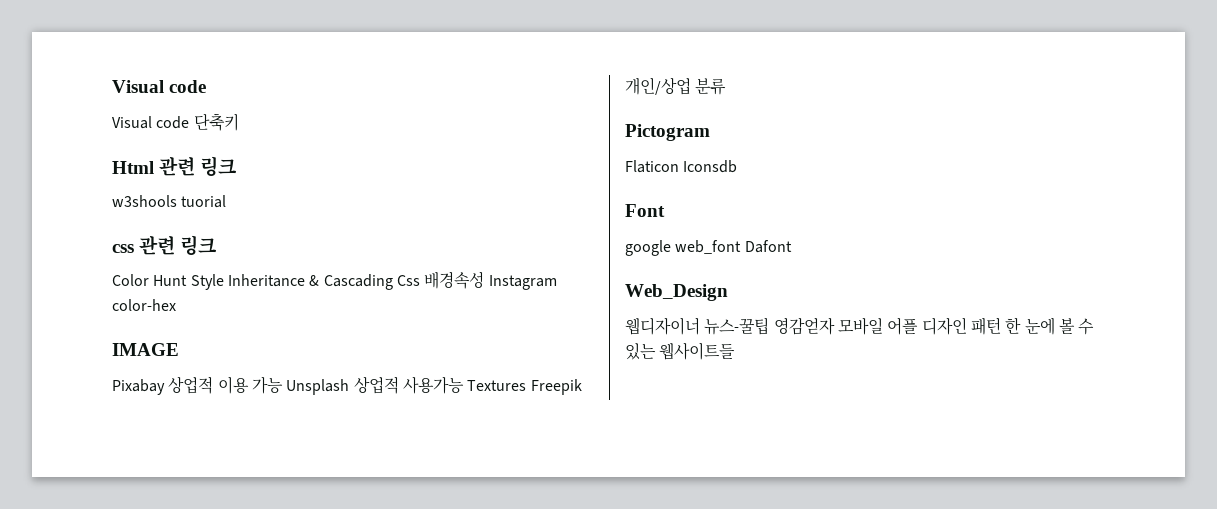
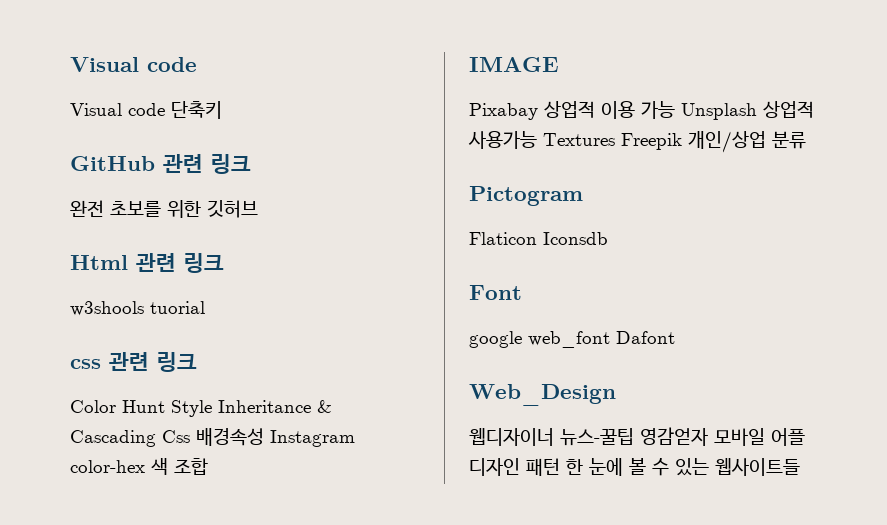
+ GitHub 관련 링크
+ 완전 초보를 위한 깃허브
- Color Hunt Style Inheritance & Cascading Css 배경속성 Instagram color-hex
+ Color Hunt Style Inheritance & Cascading Css 배경속성 Instagram color-hex 색 조합

